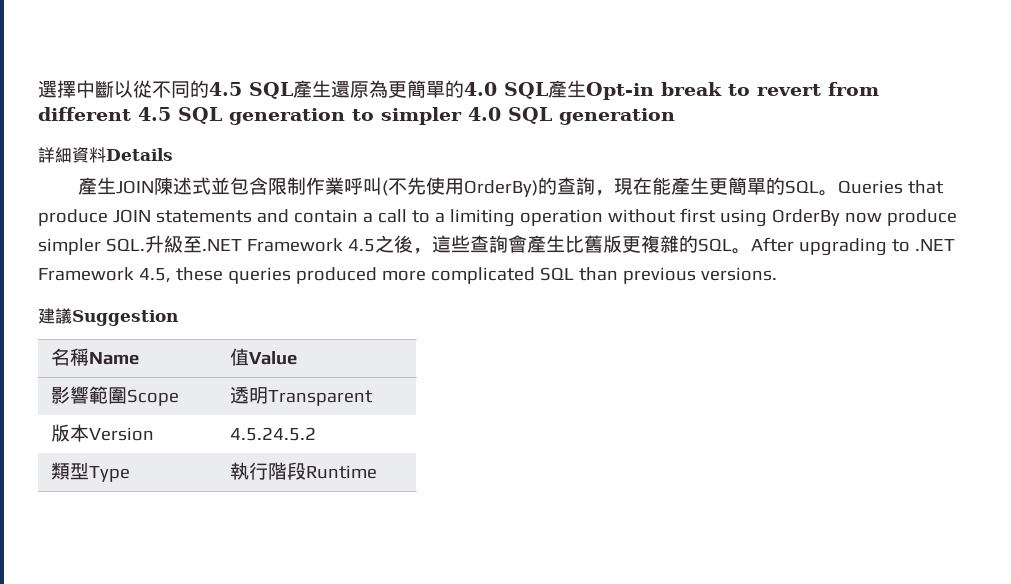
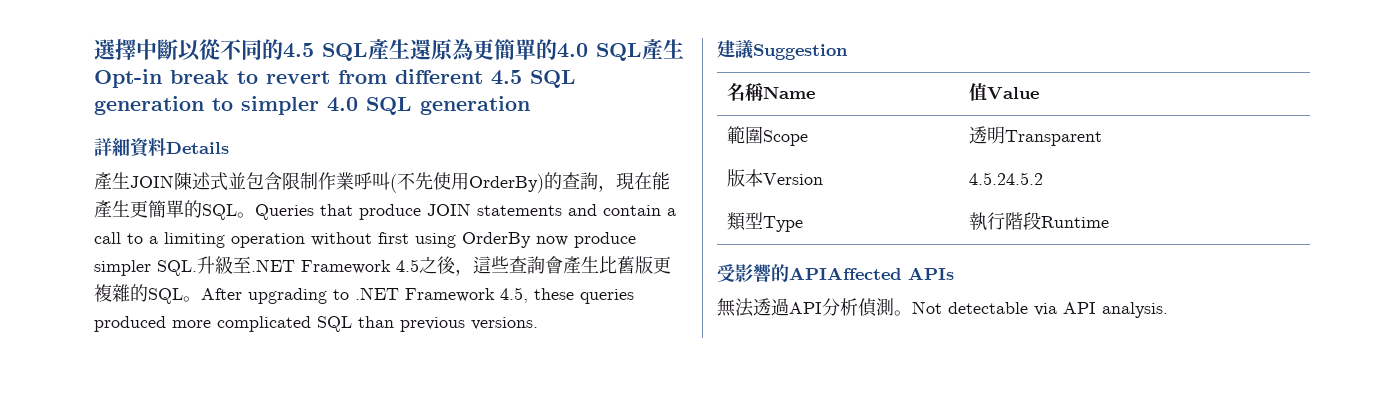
- 影響範圍Scope | 透明Transparent
+ 範圍Scope | 透明Transparent
+ 受影響的APIAffected APIs
+ 無法透過API分析偵測。Not detectable via API analysis.

